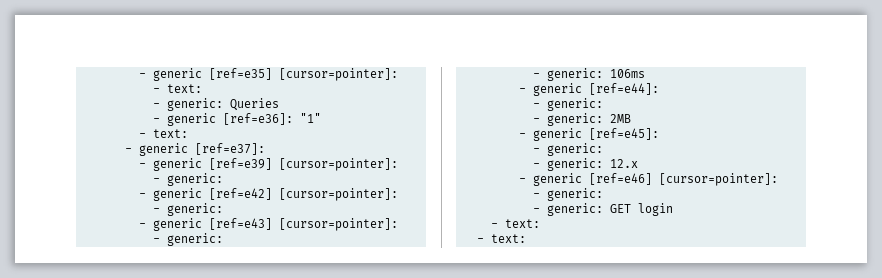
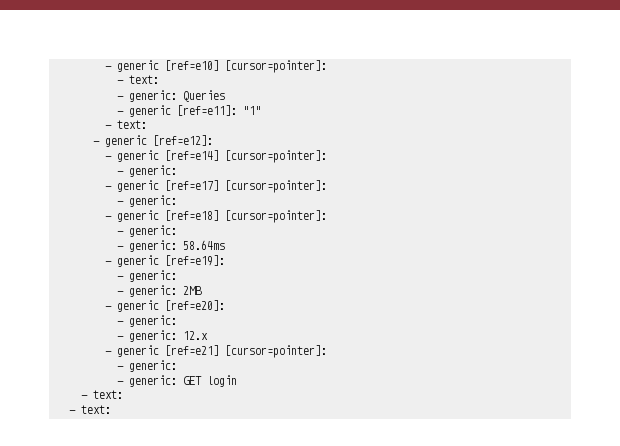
- - generic [ref=e35] [cursor=pointer]:
+ - generic [ref=e10] [cursor=pointer]:
- - generic [ref=e36]: "1"
+ - generic [ref=e11]: "1"
- - generic [ref=e37]:
- - generic [ref=e39] [cursor=pointer]:
+ - generic [ref=e12]:
+ - generic [ref=e14] [cursor=pointer]:
  - generic:
- - generic [ref=e42] [cursor=pointer]:
+ - generic [ref=e17] [cursor=pointer]:
  - generic:
- - generic [ref=e43] [cursor=pointer]:
+ - generic [ref=e18] [cursor=pointer]:
  - generic:
- - generic: 106ms
- - generic [ref=e44]:
+ - generic: 58.64ms
+ - generic [ref=e19]:
- - generic [ref=e45]:
+ - generic [ref=e20]:
- - generic [ref=e46] [cursor=pointer]:
+ - generic [ref=e21] [cursor=pointer]:

